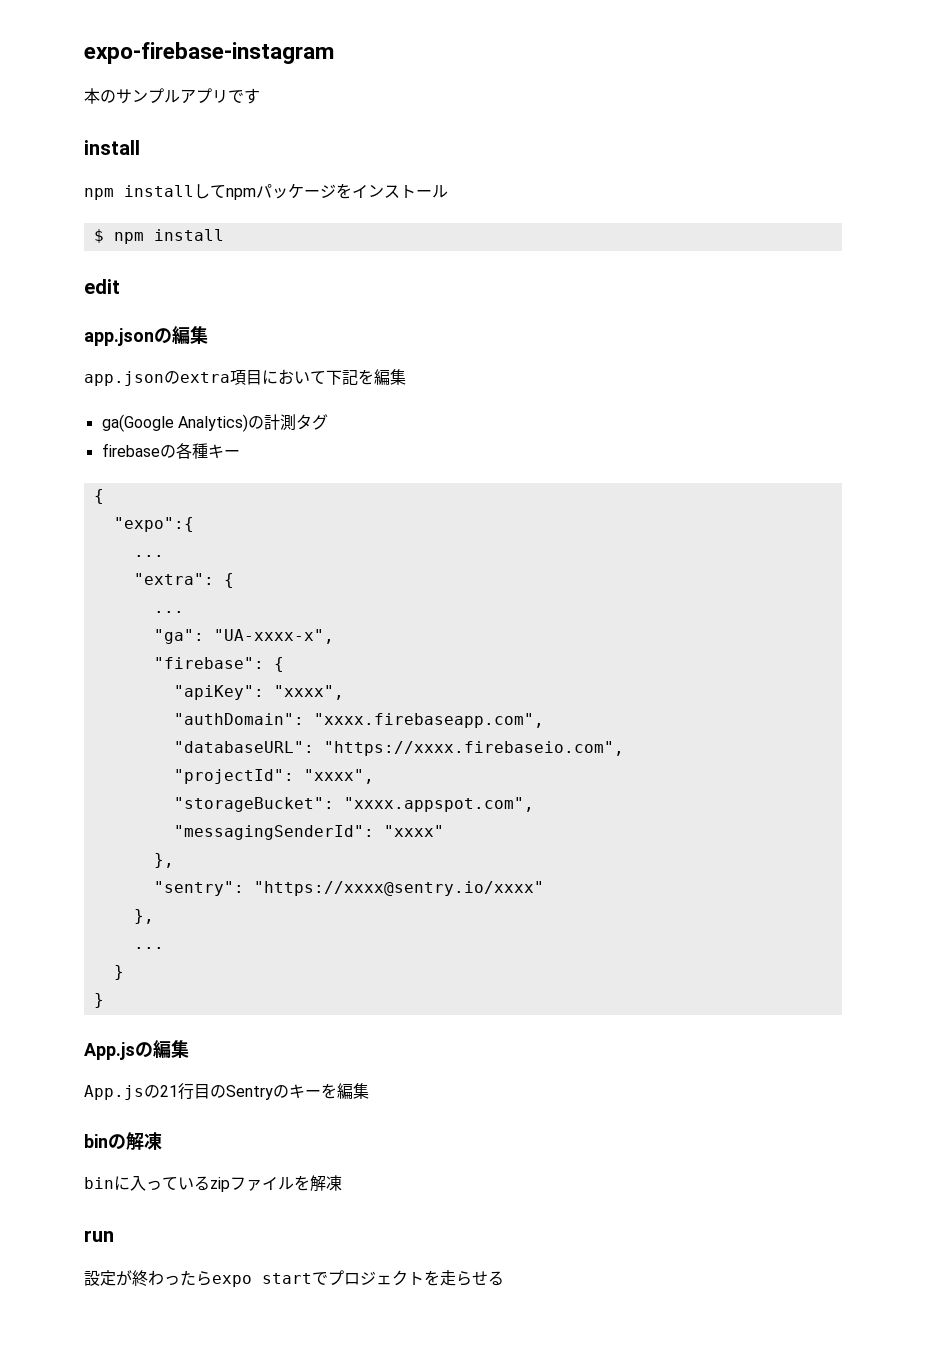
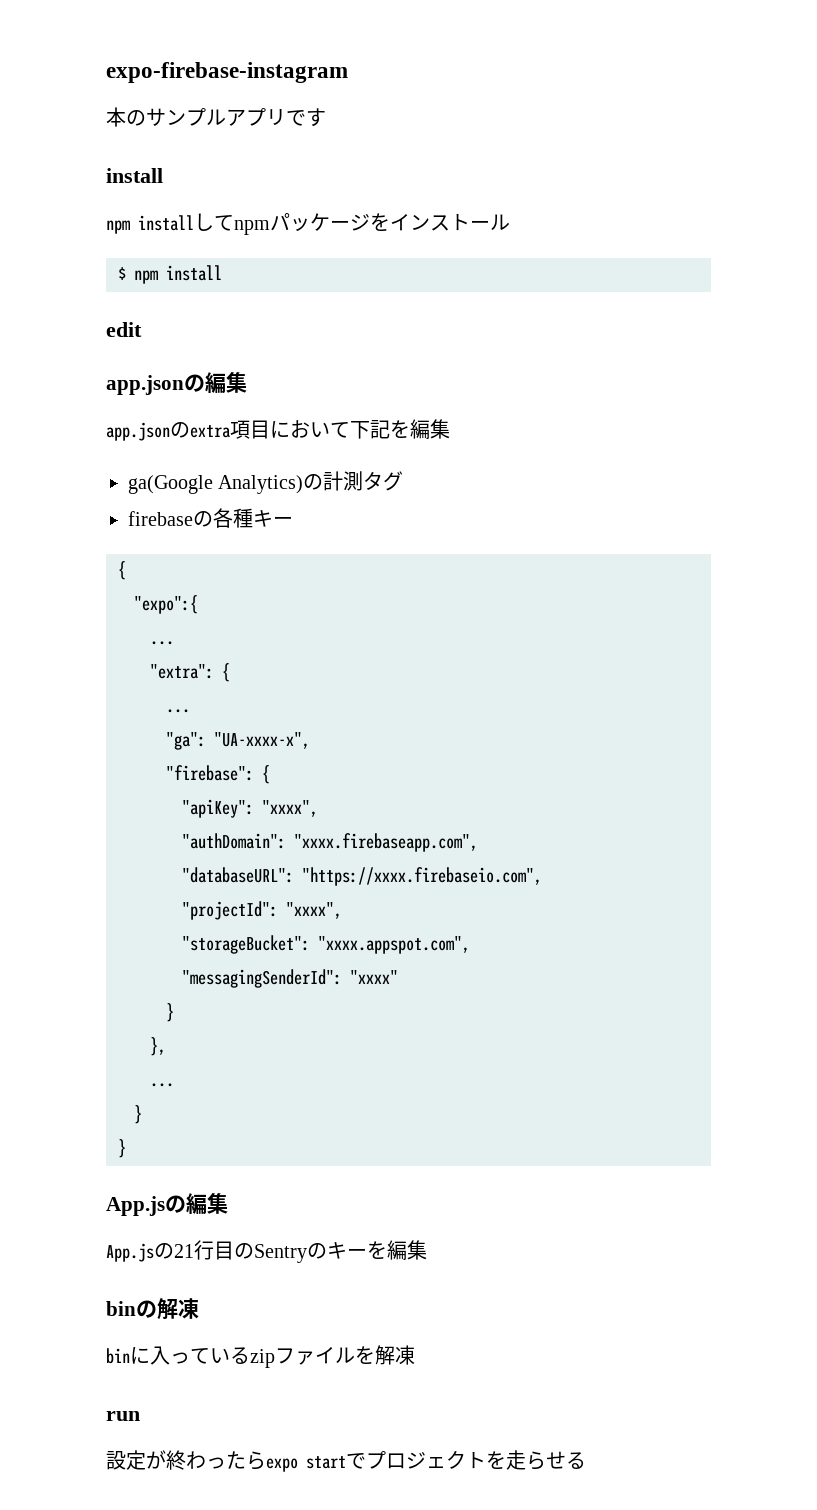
  "messagingSenderId": "xxxx"
- },
- "sentry": "https://xxxx@sentry.io/xxxx"
+ }

